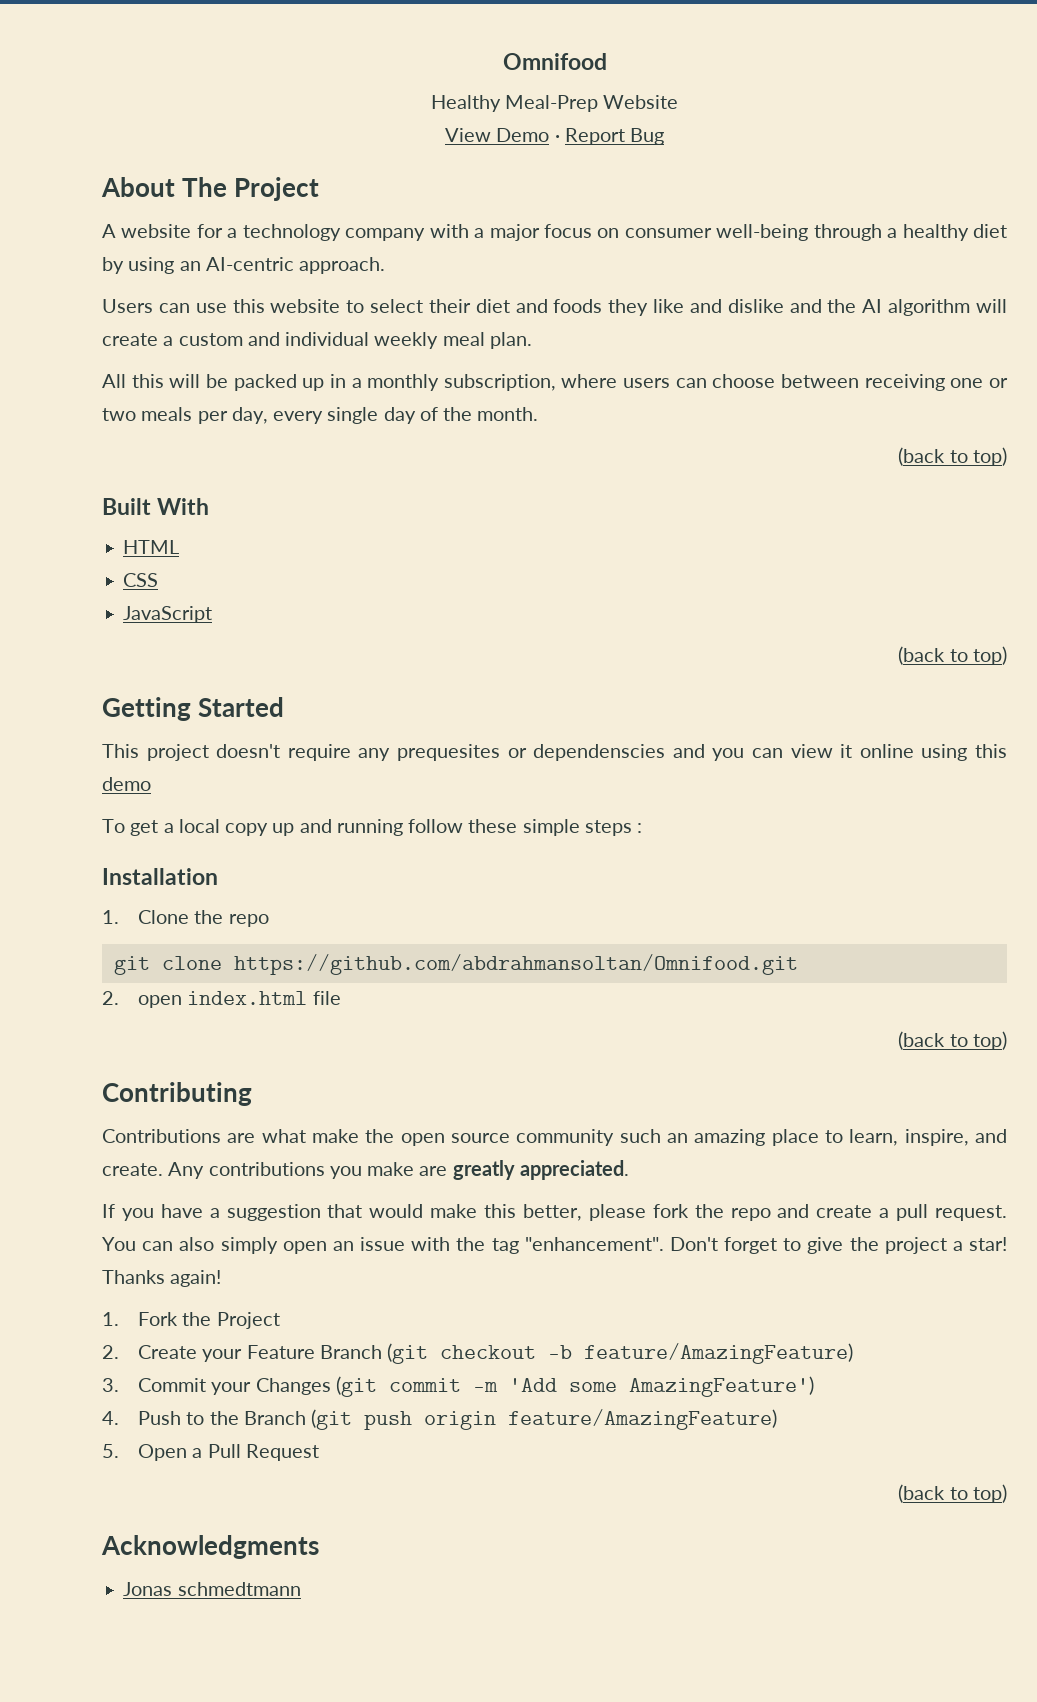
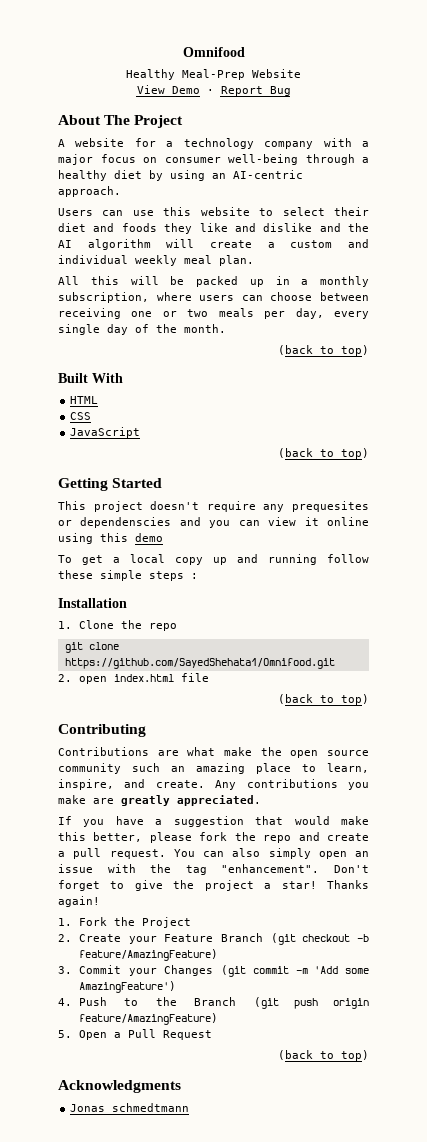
- git clone https://github.com/abdrahmansoltan/Omnifood.git
+ git clone https://github.com/SayedShehata1/Omnifood.git

